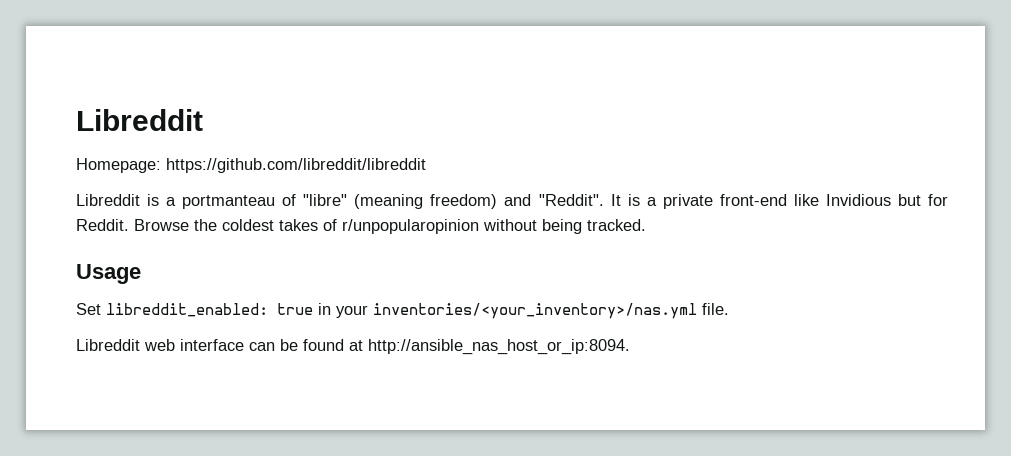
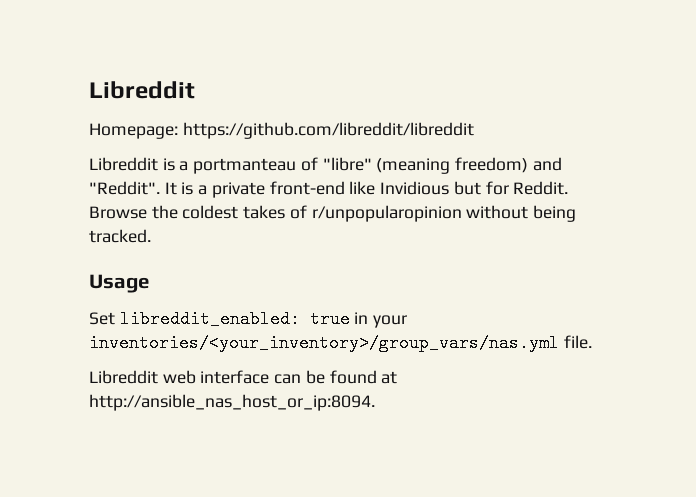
- Set libreddit_enabled: true in your inventories/<your_inventory>/nas.yml file.
+ Set libreddit_enabled: true in your inventories/<your_inventory>/group_vars/nas.yml file.

